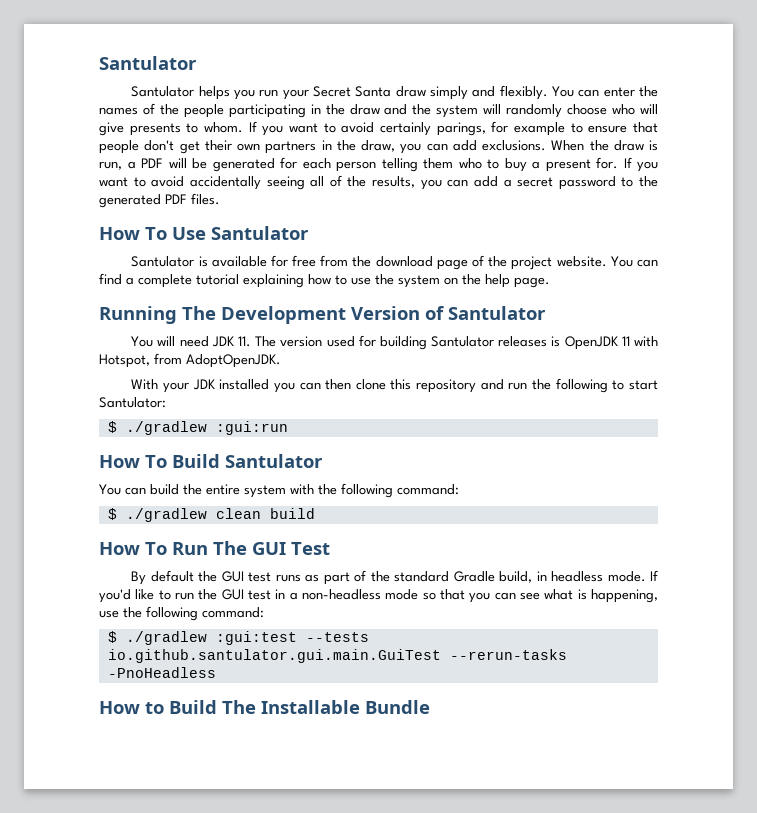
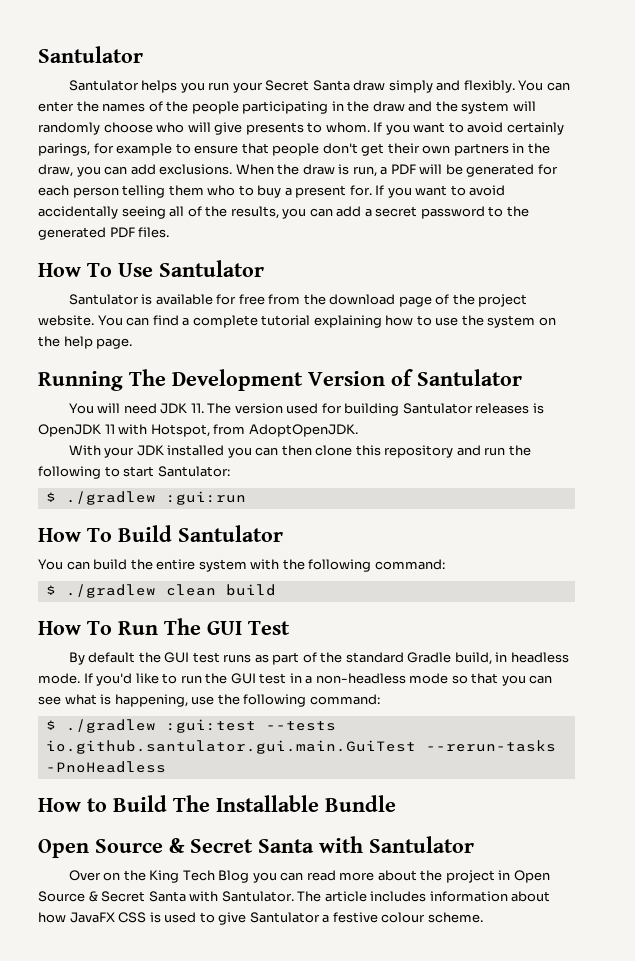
+ Open Source & Secret Santa with Santulator
+ Over on the King Tech Blog you can read more about the project in Open Source & Secret Santa with Santulator. The article includes information about how JavaFX CSS is used to give Santulator a festive colour scheme.

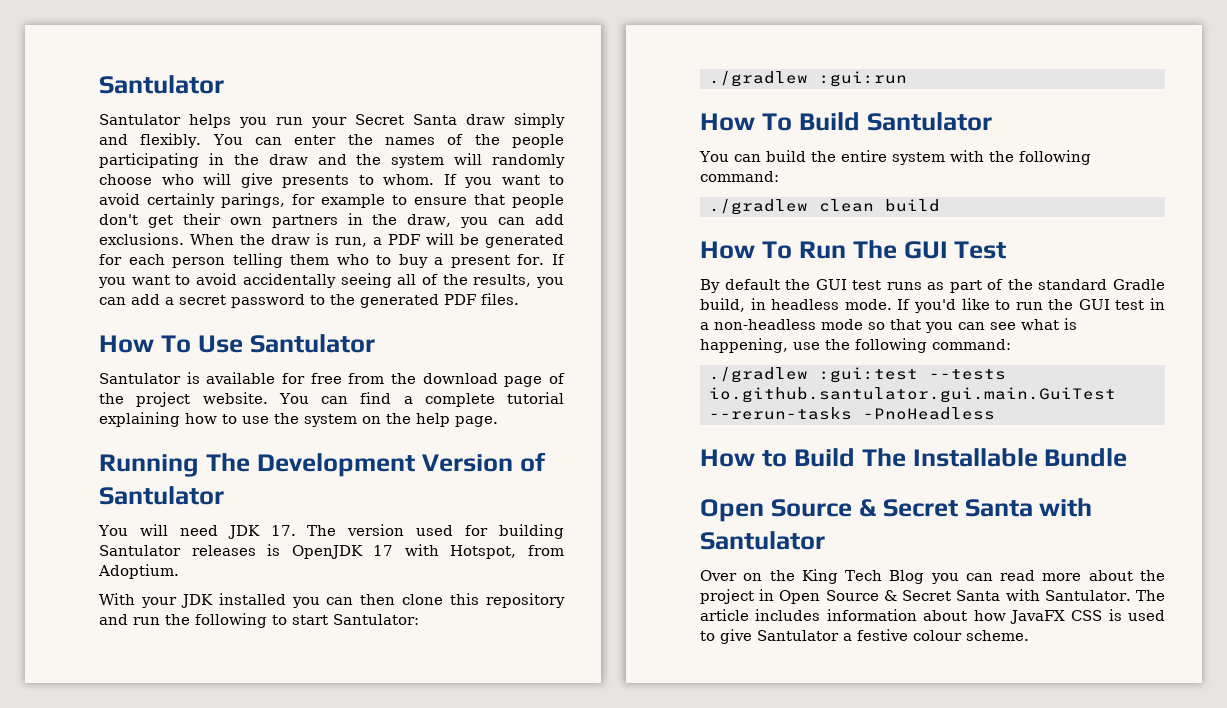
- You will need JDK 11. The version used for building Santulator releases is OpenJDK 11 with Hotspot, from AdoptOpenJDK.
+ You will need JDK 17. The version used for building Santulator releases is OpenJDK 17 with Hotspot, from Adoptium.
- $ ./gradlew :gui:run
+ ./gradlew :gui:run
- $ ./gradlew clean build
+ ./gradlew clean build
- $ ./gradlew :gui:test --tests io.github.santulator.gui.main.GuiTest --rerun-tasks -PnoHeadless
+ ./gradlew :gui:test --tests io.github.santulator.gui.main.GuiTest --rerun-tasks -PnoHeadless

